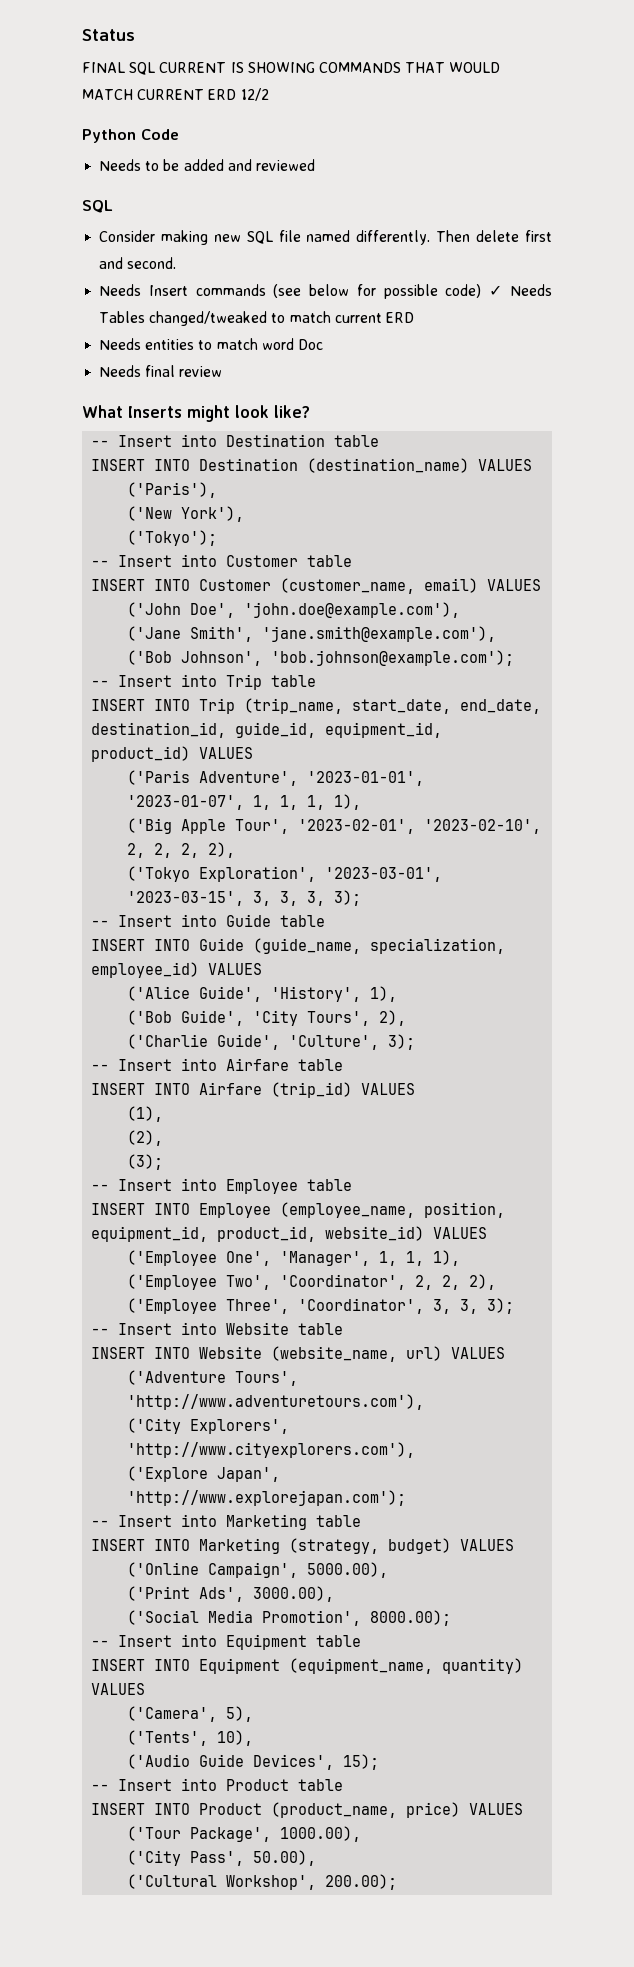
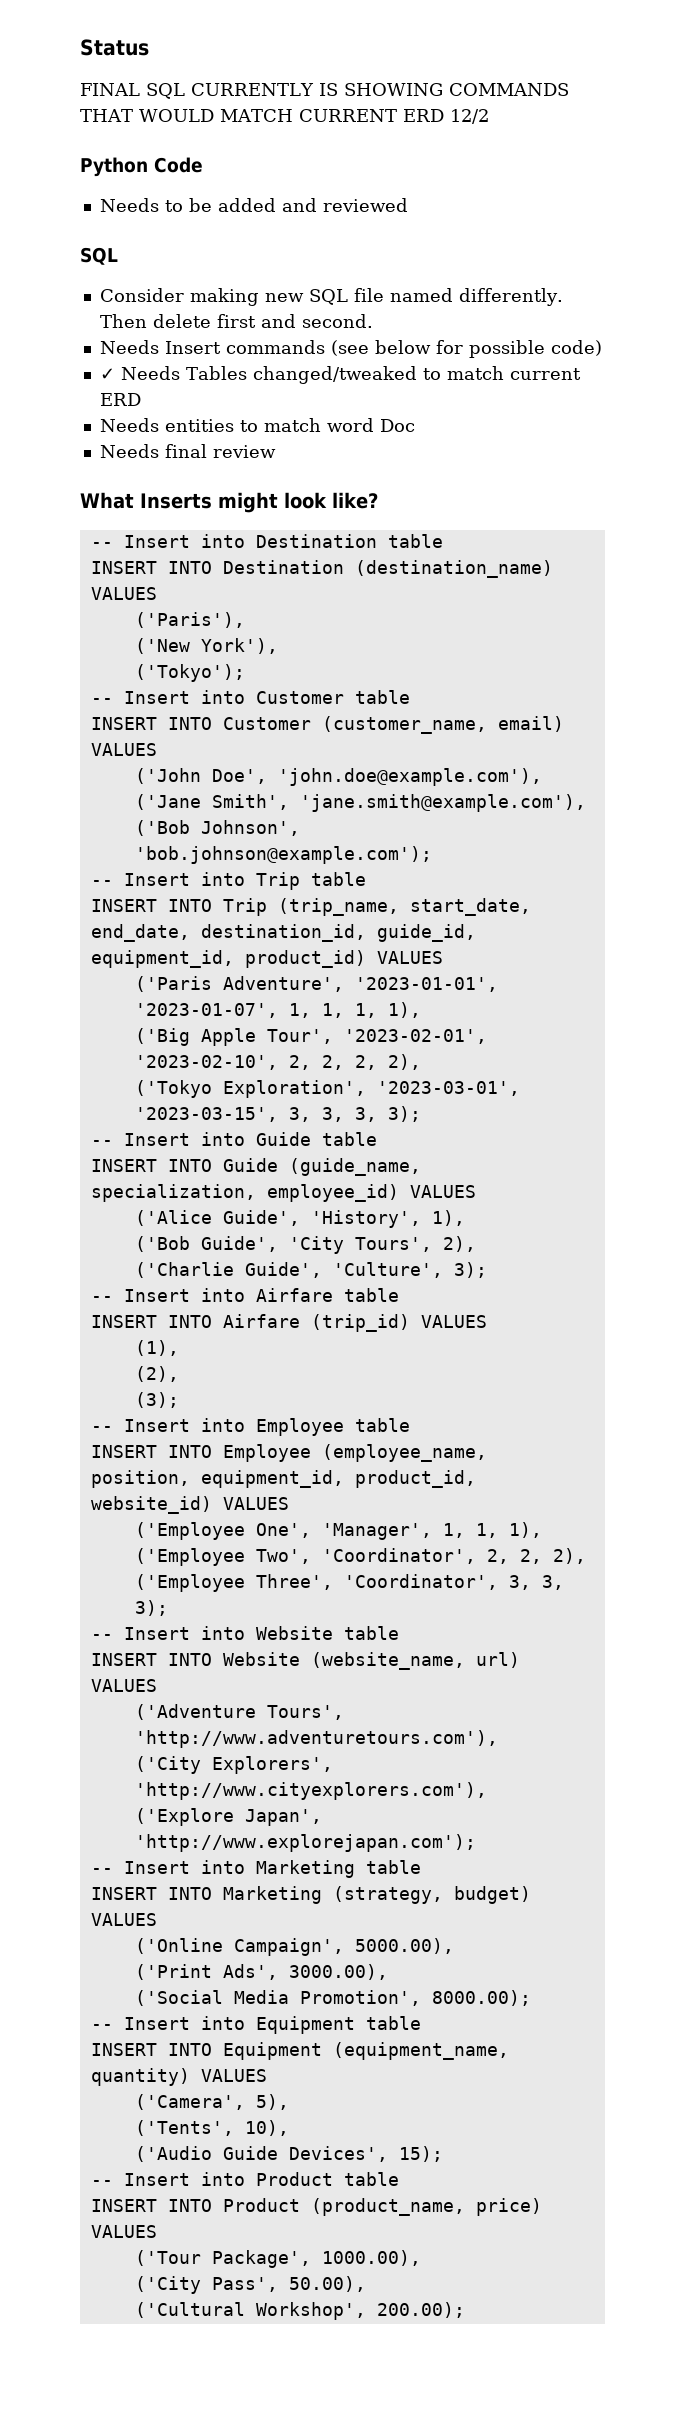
- FINAL SQL CURRENT IS SHOWING COMMANDS THAT WOULD MATCH CURRENT ERD 12/2
+ FINAL SQL CURRENTLY IS SHOWING COMMANDS THAT WOULD MATCH CURRENT ERD 12/2
- Needs Insert commands (see below for possible code) ✓ Needs Tables changed/tweaked to match current ERD
+ Needs Insert commands (see below for possible code)
+ ✓ Needs Tables changed/tweaked to match current ERD

